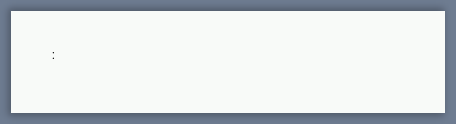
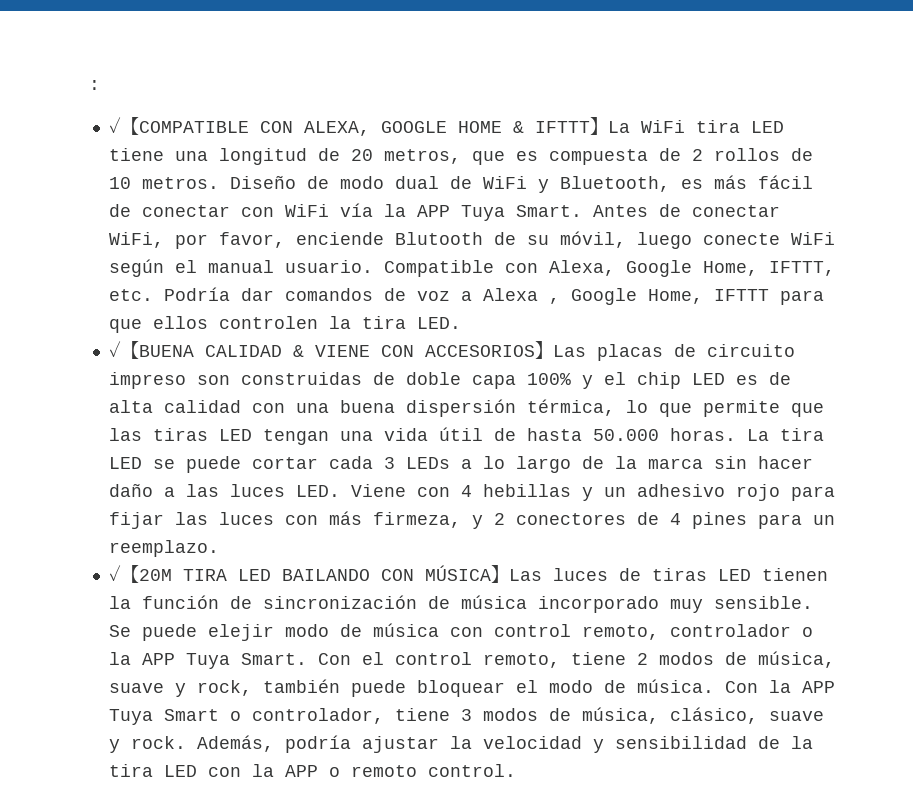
+ ✓【COMPATIBLE CON ALEXA, GOOGLE HOME & IFTTT】La WiFi tira LED tiene una longitud de 20 metros, que es compuesta de 2 rollos de 10 metros. Diseño de modo dual de WiFi y Bluetooth, es más fácil de conectar con WiFi vía la APP Tuya Smart. Antes de conectar WiFi, por favor, enciende Blutooth de su móvil, luego conecte WiFi según el manual usuario. Compatible con Alexa, Google Home, IFTTT, etc. Podría dar comandos de voz a Alexa , Google Home, IFTTT para que ellos controlen la tira LED.
+ ✓【BUENA CALIDAD & VIENE CON ACCESORIOS】Las placas de circuito impreso son construidas de doble capa 100% y el chip LED es de alta calidad con una buena dispersión térmica, lo que permite que las tiras LED tengan una vida útil de hasta 50.000 horas. La tira LED se puede cortar cada 3 LEDs a lo largo de la marca sin hacer daño a las luces LED. Viene con 4 hebillas y un adhesivo rojo para fijar las luces con más firmeza, y 2 conectores de 4 pines para un reemplazo.
+ ✓【20M TIRA LED BAILANDO CON MÚSICA】Las luces de tiras LED tienen la función de sincronización de música incorporado muy sensible. Se puede elejir modo de música con control remoto, controlador o la APP Tuya Smart. Con el control remoto, tiene 2 modos de música, suave y rock, también puede bloquear el modo de música. Con la APP Tuya Smart o controlador, tiene 3 modos de música, clásico, suave y rock. Además, podría ajustar la velocidad y sensibilidad de la tira LED con la APP o remoto control.

